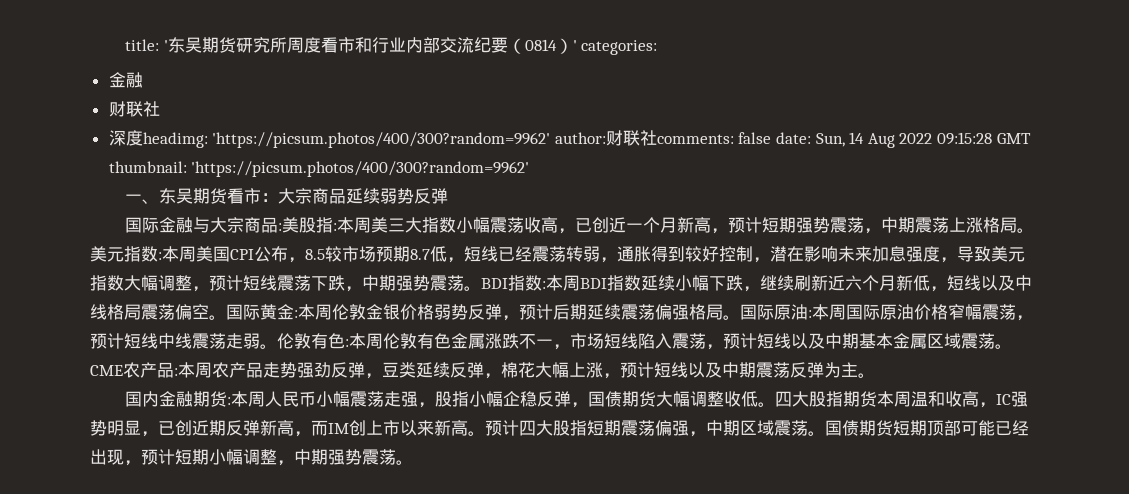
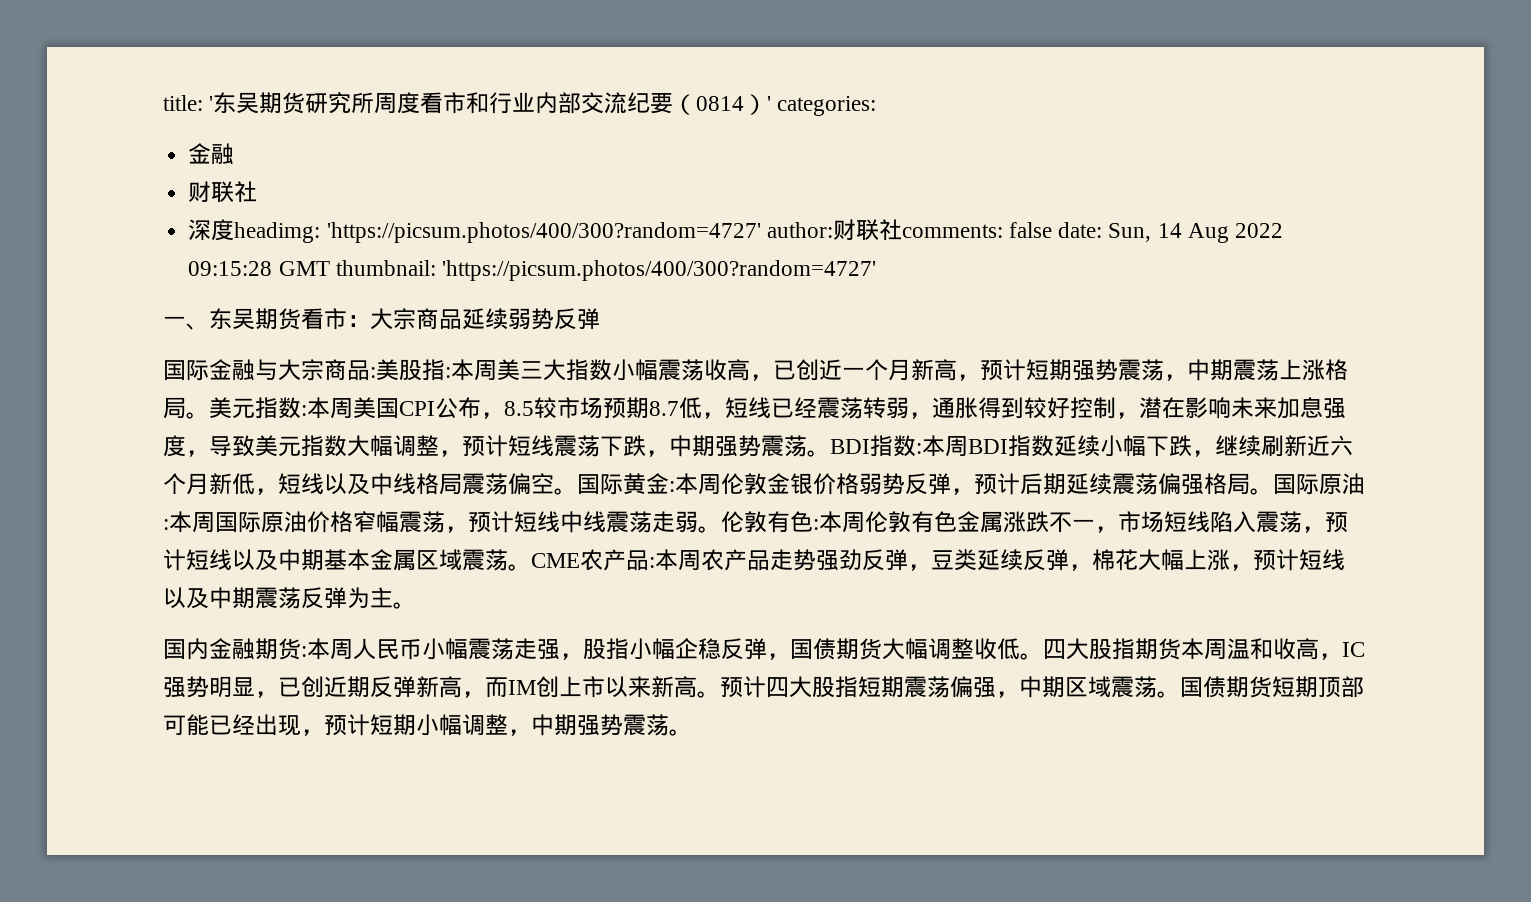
- 深度headimg: 'https://picsum.photos/400/300?random=9962' author:财联社comments: false date: Sun, 14 Aug 2022 09:15:28 GMT thumbnail: 'https://picsum.photos/400/300?random=9962'
+ 深度headimg: 'https://picsum.photos/400/300?random=4727' author:财联社comments: false date: Sun, 14 Aug 2022 09:15:28 GMT thumbnail: 'https://picsum.photos/400/300?random=4727'

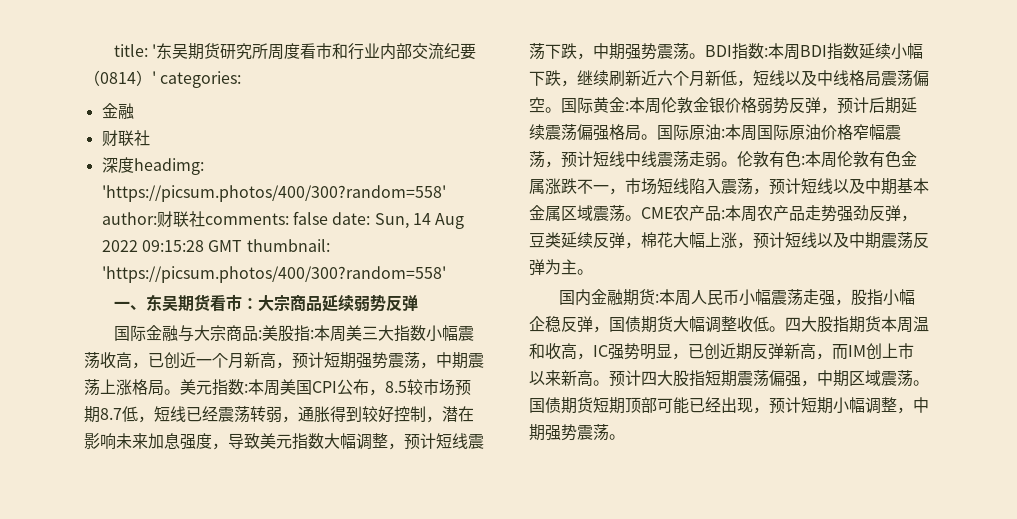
- 深度headimg: 'https://picsum.photos/400/300?random=4727' author:财联社comments: false date: Sun, 14 Aug 2022 09:15:28 GMT thumbnail: 'https://picsum.photos/400/300?random=4727'
+ 深度headimg: 'https://picsum.photos/400/300?random=558' author:财联社comments: false date: Sun, 14 Aug 2022 09:15:28 GMT thumbnail: 'https://picsum.photos/400/300?random=558'

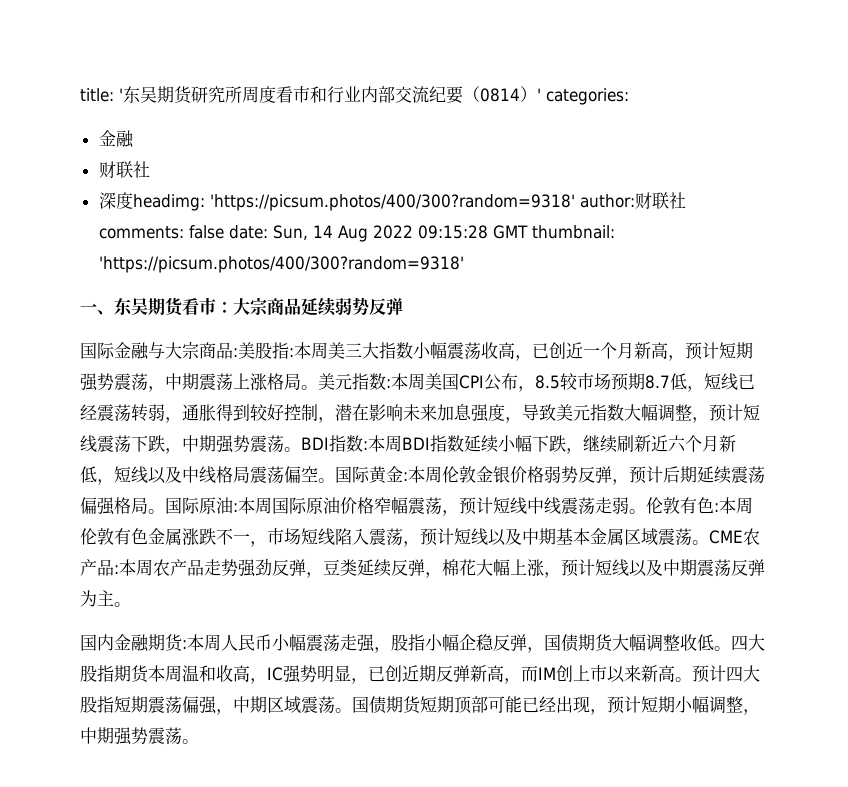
- 深度headimg: 'https://picsum.photos/400/300?random=558' author:财联社comments: false date: Sun, 14 Aug 2022 09:15:28 GMT thumbnail: 'https://picsum.photos/400/300?random=558'
+ 深度headimg: 'https://picsum.photos/400/300?random=9318' author:财联社comments: false date: Sun, 14 Aug 2022 09:15:28 GMT thumbnail: 'https://picsum.photos/400/300?random=9318'

